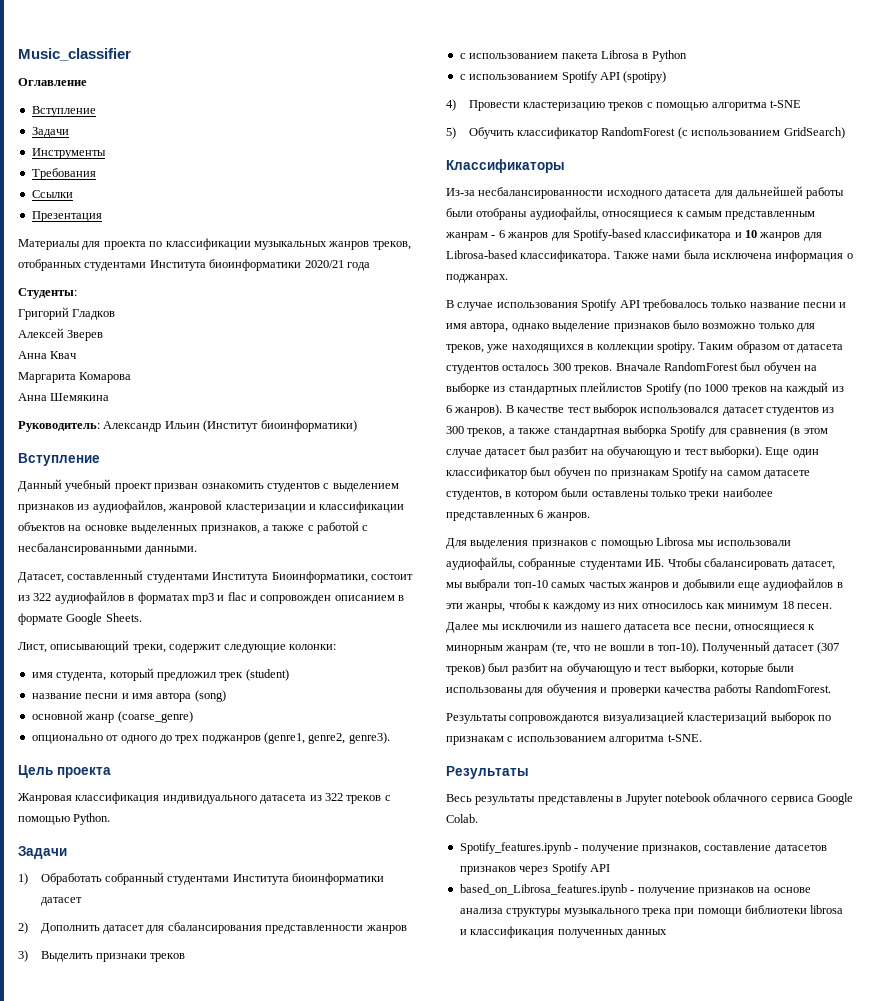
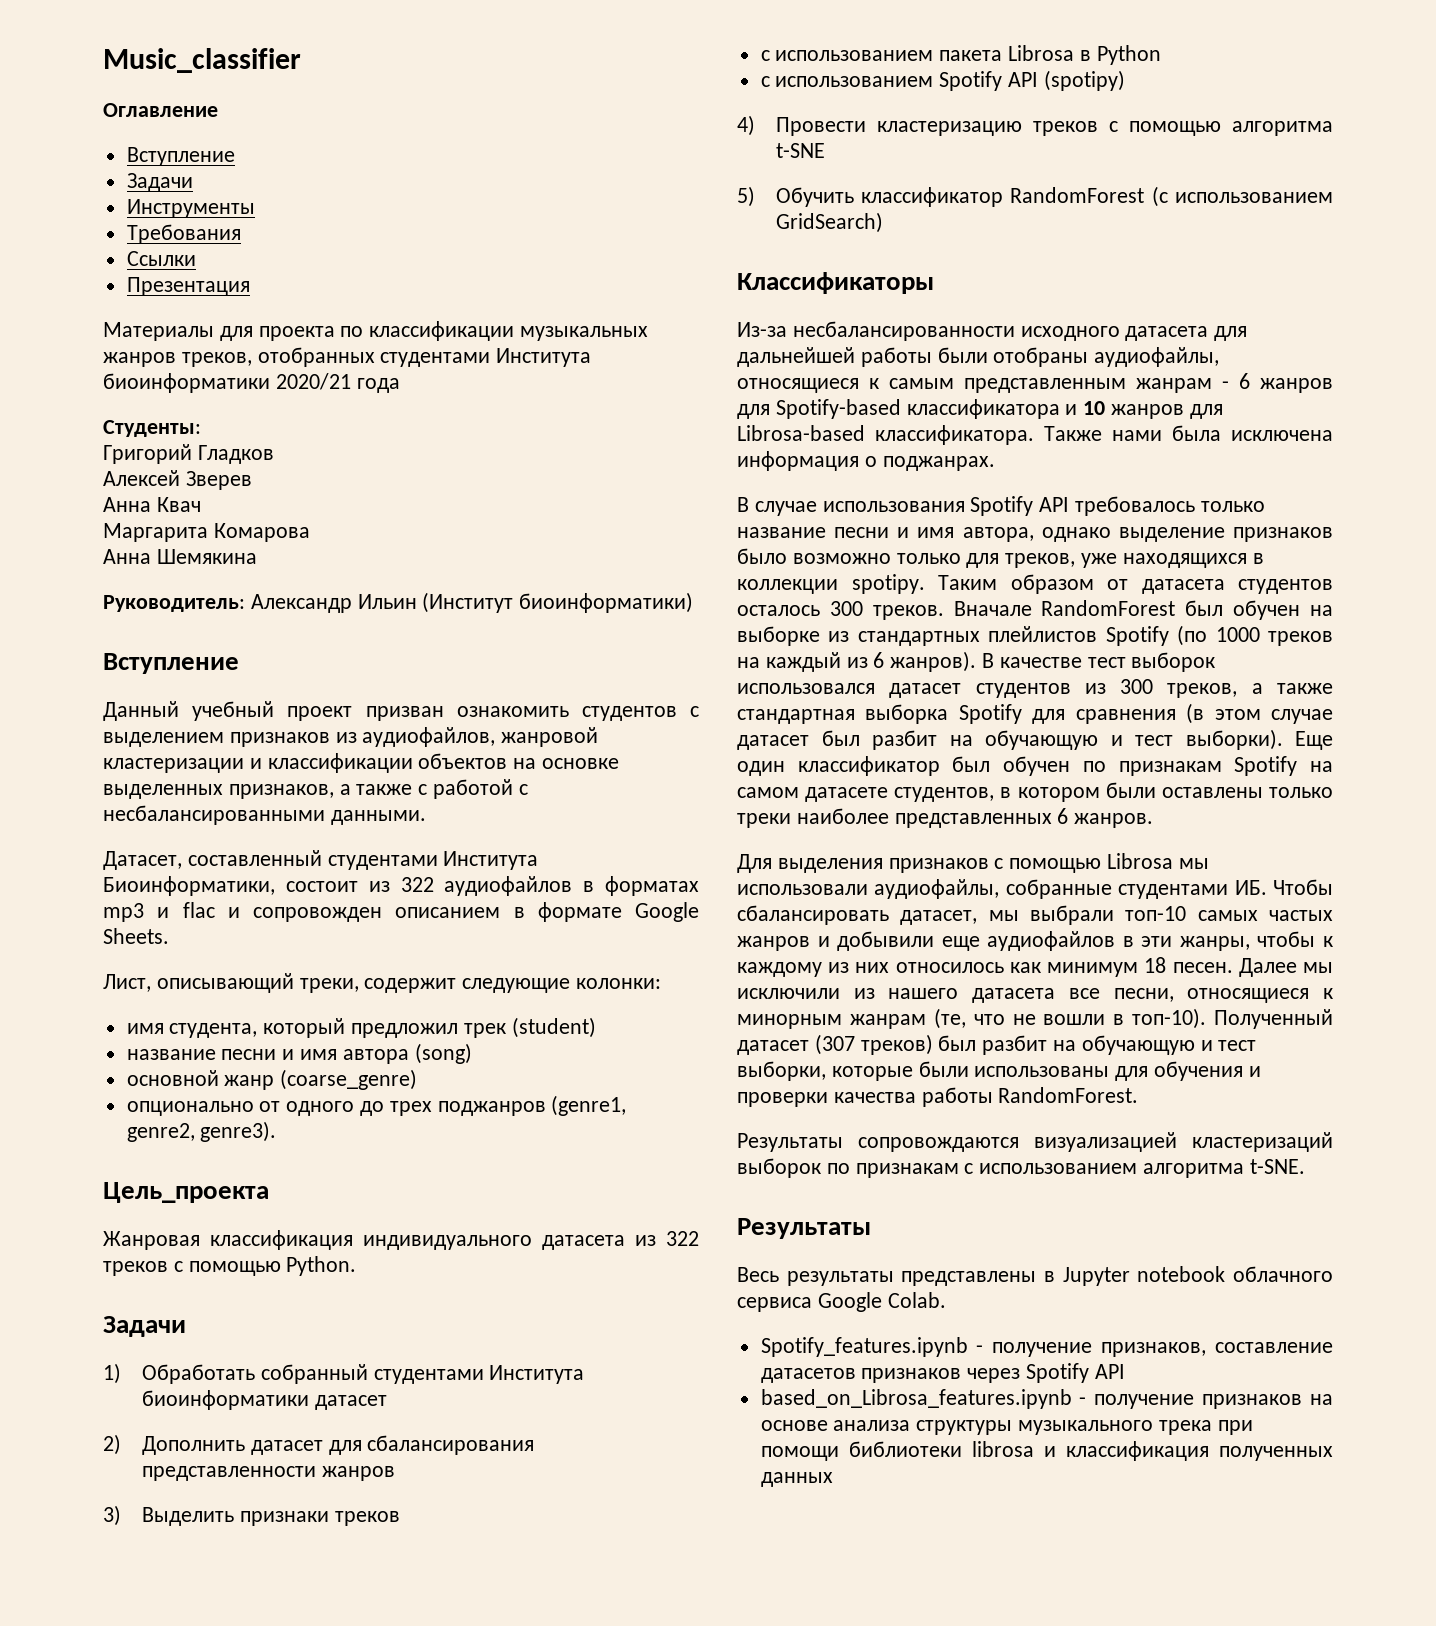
- Цель проекта
+ Цель_проекта

